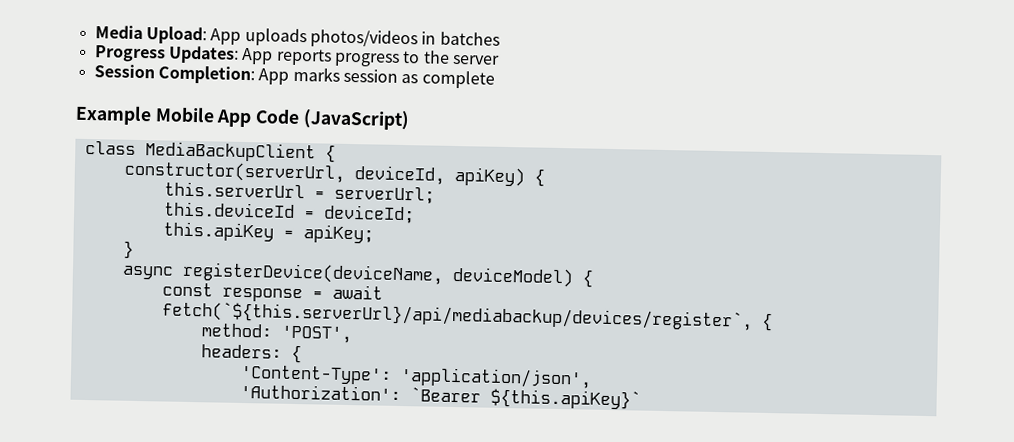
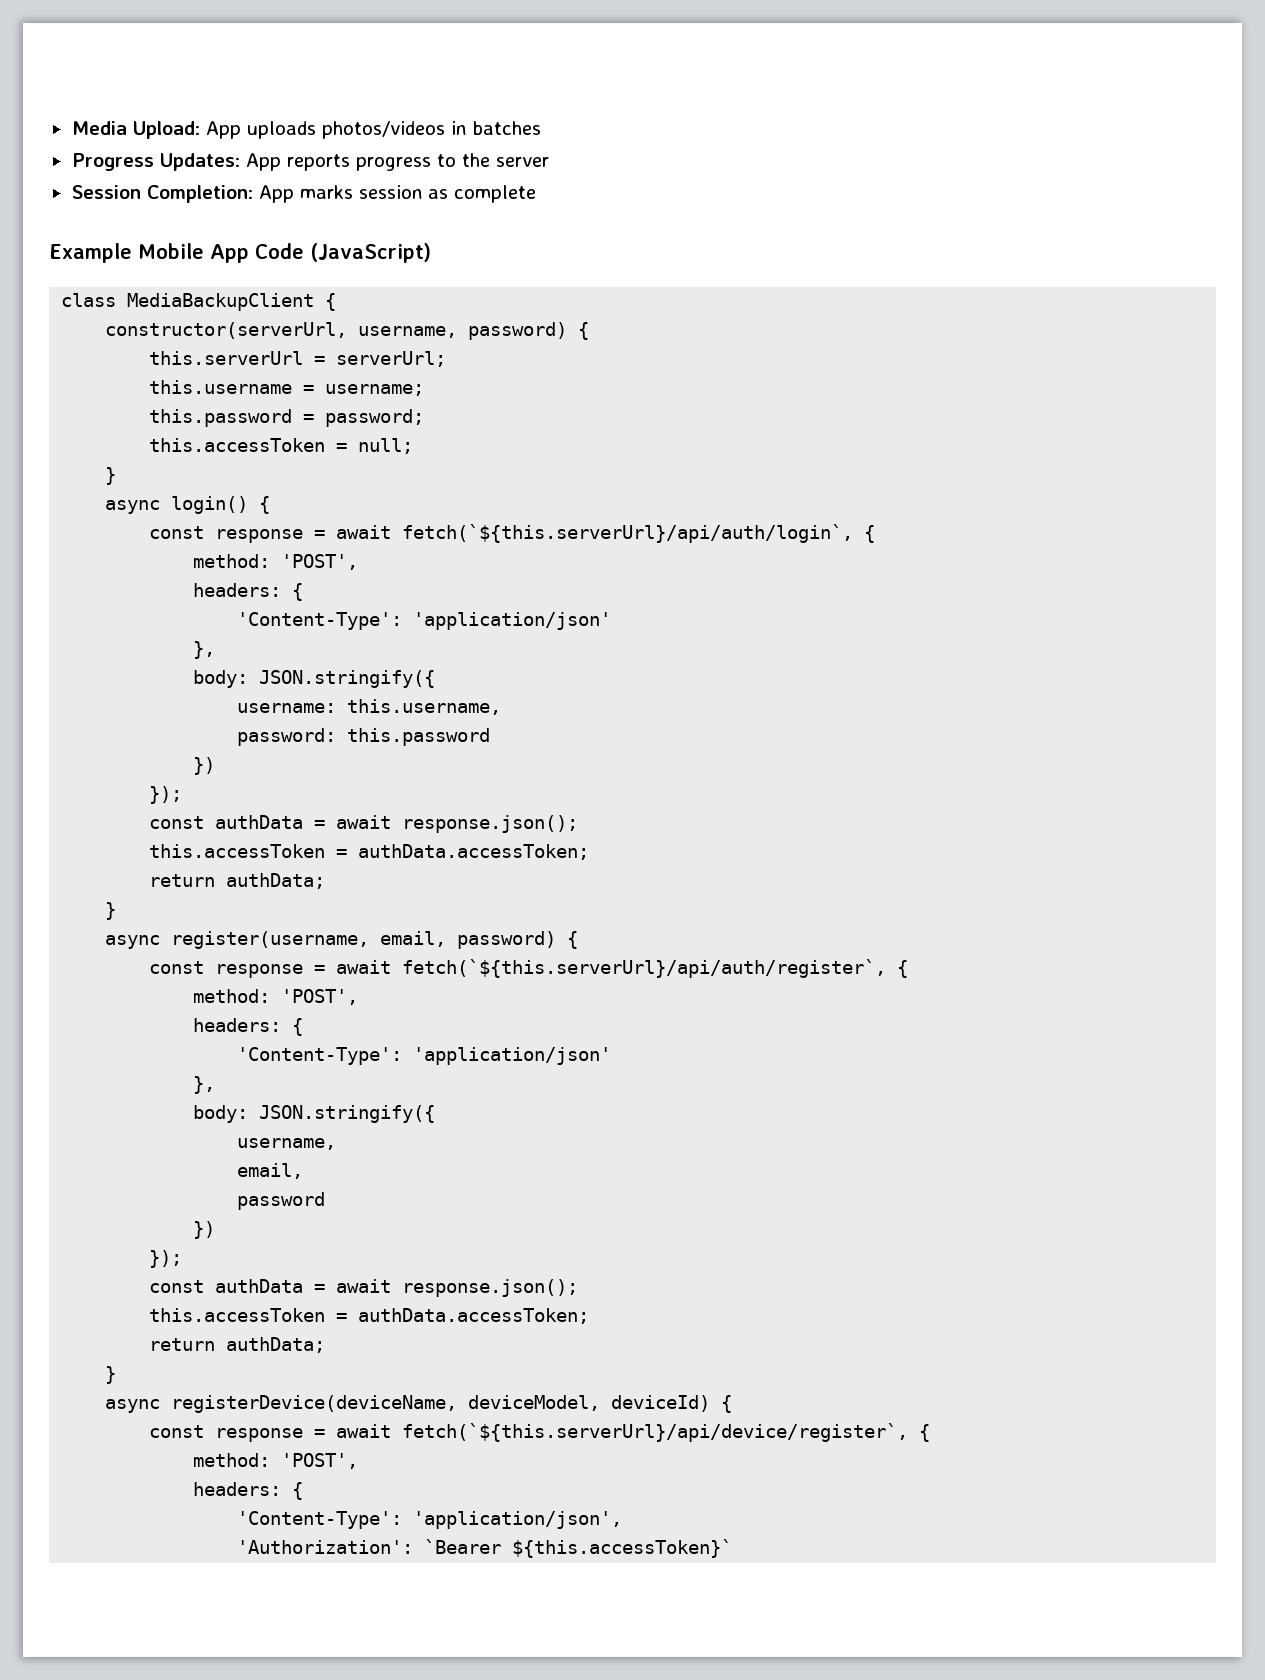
- constructor(serverUrl, deviceId, apiKey) {
+ constructor(serverUrl, username, password) {
- this.deviceId = deviceId;
- this.apiKey = apiKey;
+ this.username = username;
+ this.password = password;
+ this.accessToken = null;
  }
- async registerDevice(deviceName, deviceModel) {
- const response = await fetch(`${this.serverUrl}/api/mediabackup/devices/register`, {
+ async login() {
+ const response = await fetch(`${this.serverUrl}/api/auth/login`, {
+ method: 'POST',
+ headers: {
+ 'Content-Type': 'application/json'
+ },
+ body: JSON.stringify({
+ username: this.username,
+ password: this.password
+ })
+ });
+ const authData = await response.json();
+ this.accessToken = authData.accessToken;
+ return authData;
+ }
+ async register(username, email, password) {
+ const response = await fetch(`${this.serverUrl}/api/auth/register`, {
+ method: 'POST',
+ headers: {
+ 'Content-Type': 'application/json'
+ },
+ body: JSON.stringify({
+ username,
+ email,
+ password
+ })
+ });
+ const authData = await response.json();
+ this.accessToken = authData.accessToken;
+ return authData;
+ }
+ async registerDevice(deviceName, deviceModel, deviceId) {
+ const response = await fetch(`${this.serverUrl}/api/device/register`, {
- 'Authorization': `Bearer ${this.apiKey}`
+ 'Authorization': `Bearer ${this.accessToken}`

